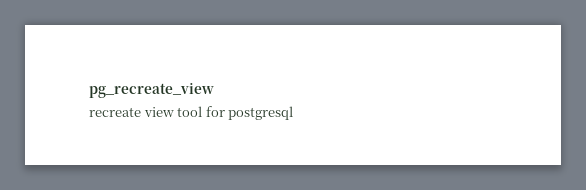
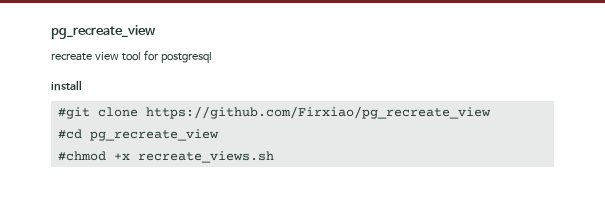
+ install
+ #git clone https://github.com/Firxiao/pg_recreate_view
+ #cd pg_recreate_view
+ #chmod +x recreate_views.sh

